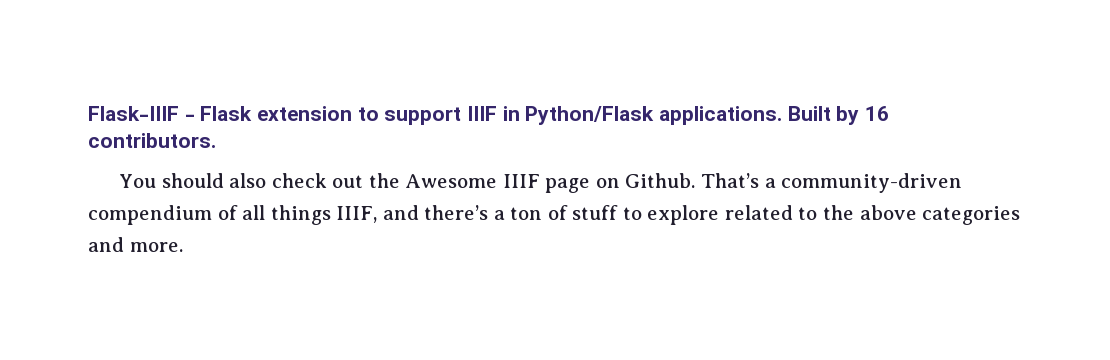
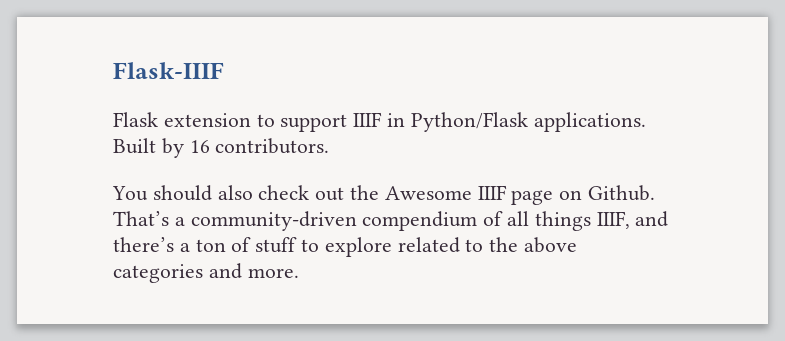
- Flask-IIIF - Flask extension to support IIIF in Python/Flask applications.
+ Flask-IIIF
+ Flask extension to support IIIF in Python/Flask applications.

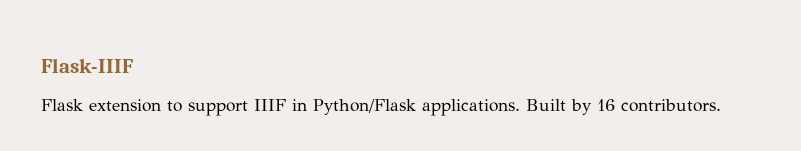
- You should also check out the Awesome IIIF page on Github. That’s a community-driven compendium of all things IIIF, and there’s a ton of stuff to explore related to the above categories and more.

